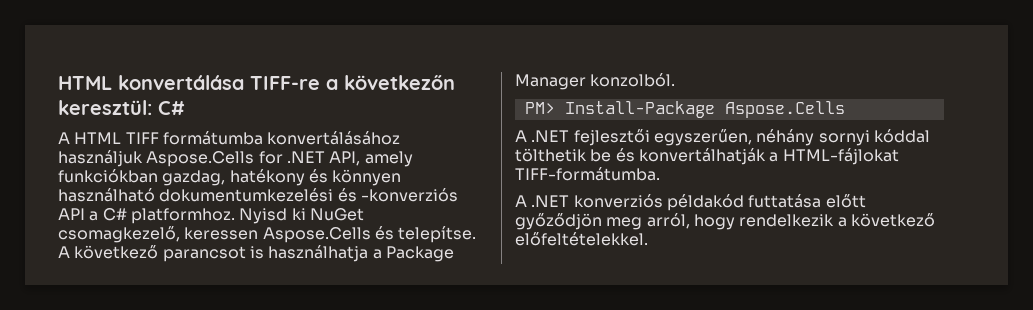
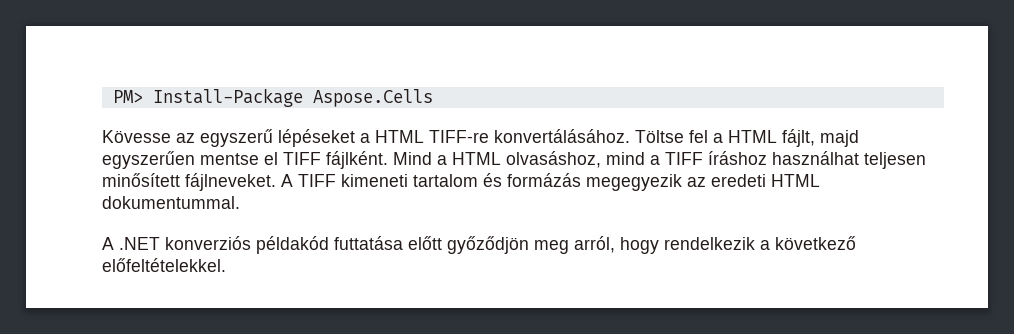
- HTML konvertálása TIFF-re a következőn keresztül: C#
- A HTML TIFF formátumba konvertálásához használjuk Aspose.Cells for .NET API, amely funkciókban gazdag, hatékony és könnyen használható dokumentumkezelési és -konverziós API a C# platformhoz. Nyisd ki NuGet csomagkezelő, keressen Aspose.Cells és telepítse. A következő parancsot is használhatja a Package Manager konzolból.
  PM> Install-Package Aspose.Cells
- A .NET fejlesztői egyszerűen, néhány sornyi kóddal tölthetik be és konvertálhatják a HTML-fájlokat TIFF-formátumba.
+ Kövesse az egyszerű lépéseket a HTML TIFF-re konvertálásához. Töltse fel a HTML fájlt, majd egyszerűen mentse el TIFF fájlként. Mind a HTML olvasáshoz, mind a TIFF íráshoz használhat teljesen minősített fájlneveket. A TIFF kimeneti tartalom és formázás megegyezik az eredeti HTML dokumentummal.

